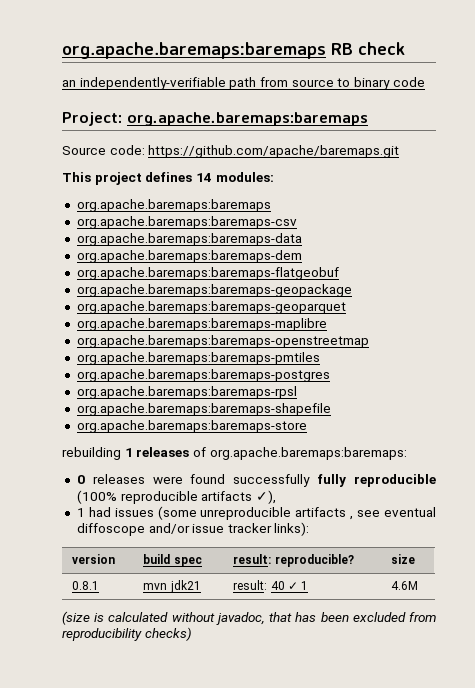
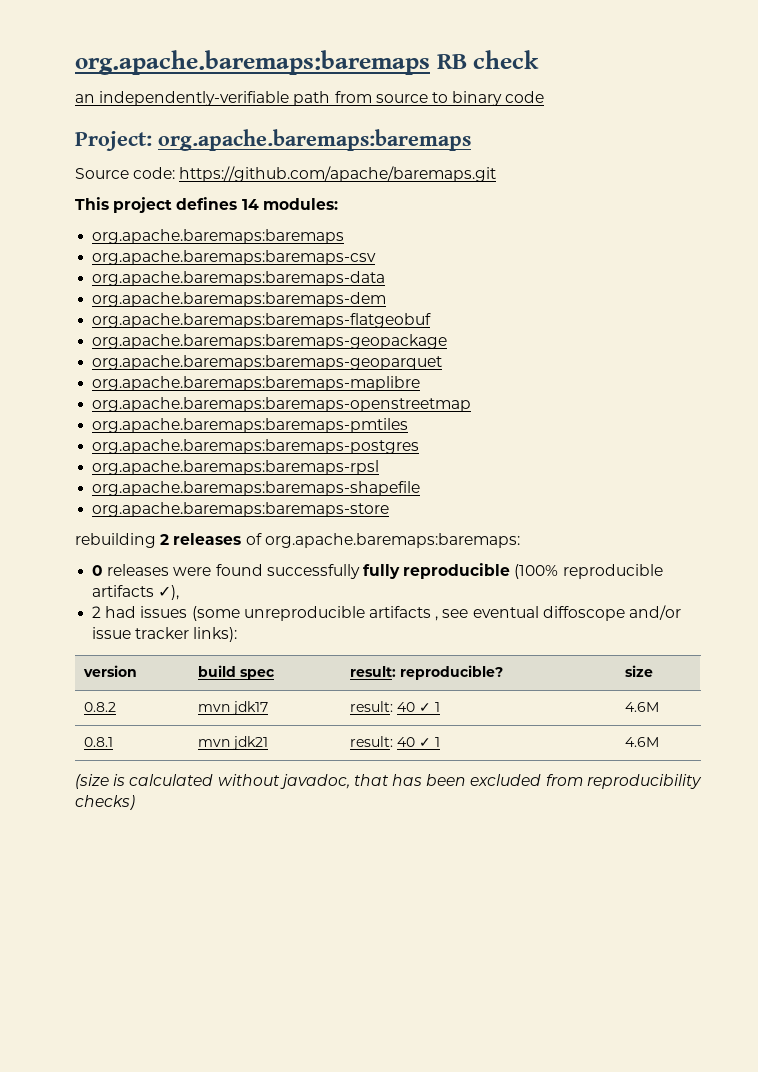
- rebuilding 1 releases of org.apache.baremaps:baremaps:
+ rebuilding 2 releases of org.apache.baremaps:baremaps:
- 1 had issues (some unreproducible artifacts , see eventual diffoscope and/or issue tracker links):
+ 2 had issues (some unreproducible artifacts , see eventual diffoscope and/or issue tracker links):
+ 0.8.2 | mvn jdk17 | result: 40 ✓ 1 | 4.6M

